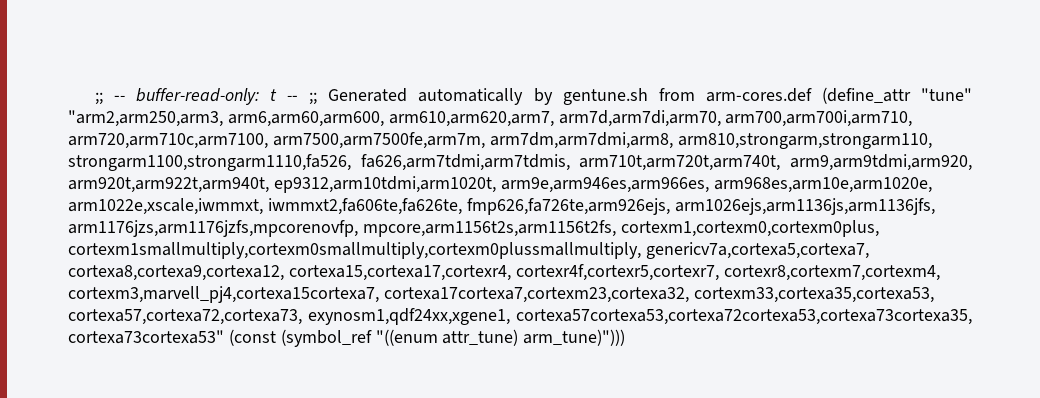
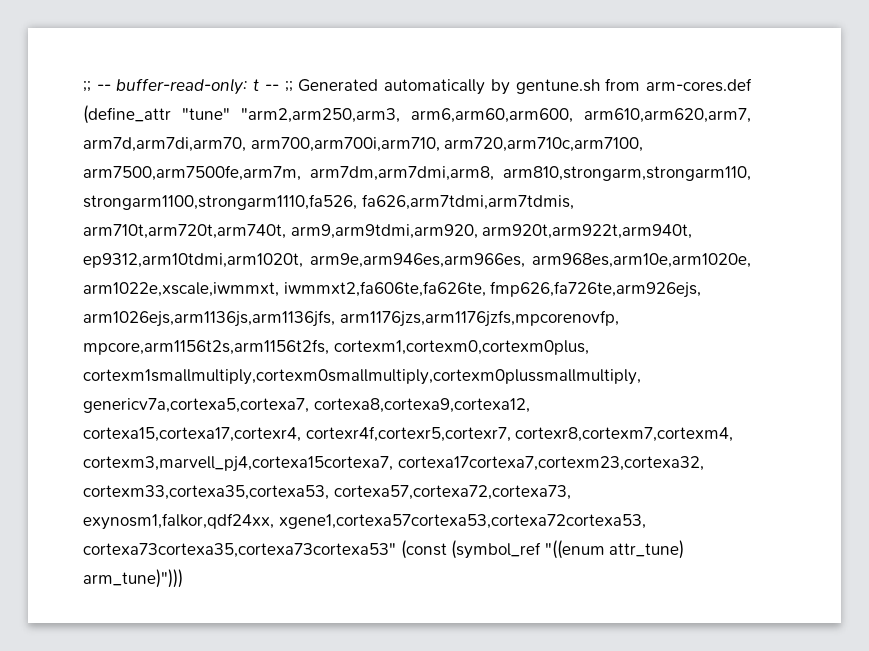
- ;; -- buffer-read-only: t -- ;; Generated automatically by gentune.sh from arm-cores.def (define_attr "tune" "arm2,arm250,arm3, arm6,arm60,arm600, arm610,arm620,arm7, arm7d,arm7di,arm70, arm700,arm700i,arm710, arm720,arm710c,arm7100, arm7500,arm7500fe,arm7m, arm7dm,arm7dmi,arm8, arm810,strongarm,strongarm110, strongarm1100,strongarm1110,fa526, fa626,arm7tdmi,arm7tdmis, arm710t,arm720t,arm740t, arm9,arm9tdmi,arm920, arm920t,arm922t,arm940t, ep9312,arm10tdmi,arm1020t, arm9e,arm946es,arm966es, arm968es,arm10e,arm1020e, arm1022e,xscale,iwmmxt, iwmmxt2,fa606te,fa626te, fmp626,fa726te,arm926ejs, arm1026ejs,arm1136js,arm1136jfs, arm1176jzs,arm1176jzfs,mpcorenovfp, mpcore,arm1156t2s,arm1156t2fs, cortexm1,cortexm0,cortexm0plus, cortexm1smallmultiply,cortexm0smallmultiply,cortexm0plussmallmultiply, genericv7a,cortexa5,cortexa7, cortexa8,cortexa9,cortexa12, cortexa15,cortexa17,cortexr4, cortexr4f,cortexr5,cortexr7, cortexr8,cortexm7,cortexm4, cortexm3,marvell_pj4,cortexa15cortexa7, cortexa17cortexa7,cortexm23,cortexa32, cortexm33,cortexa35,cortexa53, cortexa57,cortexa72,cortexa73, exynosm1,qdf24xx,xgene1, cortexa57cortexa53,cortexa72cortexa53,cortexa73cortexa35, cortexa73cortexa53" (const (symbol_ref "((enum attr_tune) arm_tune)")))
+ ;; -- buffer-read-only: t -- ;; Generated automatically by gentune.sh from arm-cores.def (define_attr "tune" "arm2,arm250,arm3, arm6,arm60,arm600, arm610,arm620,arm7, arm7d,arm7di,arm70, arm700,arm700i,arm710, arm720,arm710c,arm7100, arm7500,arm7500fe,arm7m, arm7dm,arm7dmi,arm8, arm810,strongarm,strongarm110, strongarm1100,strongarm1110,fa526, fa626,arm7tdmi,arm7tdmis, arm710t,arm720t,arm740t, arm9,arm9tdmi,arm920, arm920t,arm922t,arm940t, ep9312,arm10tdmi,arm1020t, arm9e,arm946es,arm966es, arm968es,arm10e,arm1020e, arm1022e,xscale,iwmmxt, iwmmxt2,fa606te,fa626te, fmp626,fa726te,arm926ejs, arm1026ejs,arm1136js,arm1136jfs, arm1176jzs,arm1176jzfs,mpcorenovfp, mpcore,arm1156t2s,arm1156t2fs, cortexm1,cortexm0,cortexm0plus, cortexm1smallmultiply,cortexm0smallmultiply,cortexm0plussmallmultiply, genericv7a,cortexa5,cortexa7, cortexa8,cortexa9,cortexa12, cortexa15,cortexa17,cortexr4, cortexr4f,cortexr5,cortexr7, cortexr8,cortexm7,cortexm4, cortexm3,marvell_pj4,cortexa15cortexa7, cortexa17cortexa7,cortexm23,cortexa32, cortexm33,cortexa35,cortexa53, cortexa57,cortexa72,cortexa73, exynosm1,falkor,qdf24xx, xgene1,cortexa57cortexa53,cortexa72cortexa53, cortexa73cortexa35,cortexa73cortexa53" (const (symbol_ref "((enum attr_tune) arm_tune)")))

